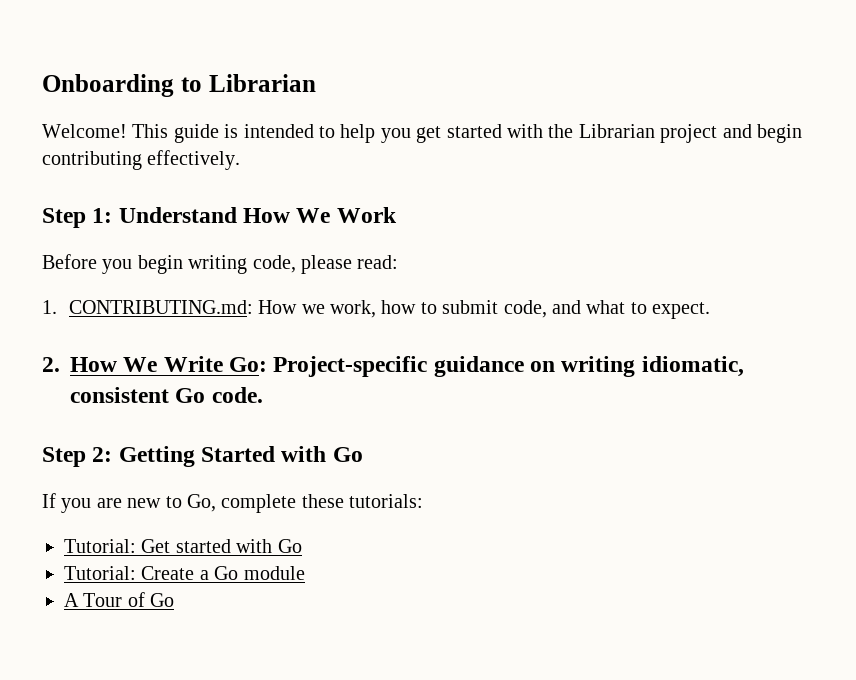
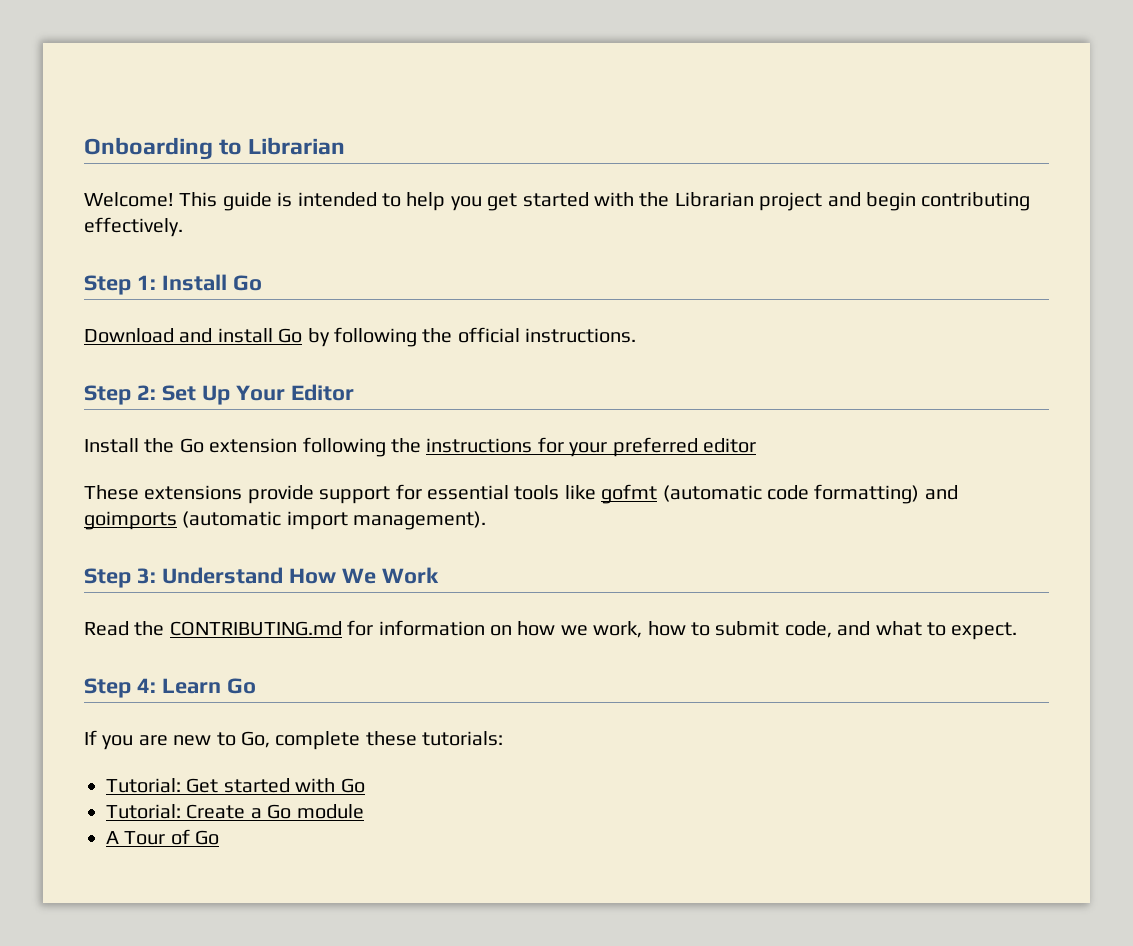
- Step 1: Understand How We Work
- Before you begin writing code, please read:
- 1. CONTRIBUTING.md: How we work, how to submit code, and what to expect.
+ Step 1: Install Go
+ Download and install Go by following the official instructions.
+ Step 2: Set Up Your Editor
+ Install the Go extension following the instructions for your preferred editor
+ These extensions provide support for essential tools like gofmt (automatic code formatting) and goimports (automatic import management).
+ Step 3: Understand How We Work
+ Read the CONTRIBUTING.md for information on how we work, how to submit code, and what to expect.
- 2. How We Write Go: Project-specific guidance on writing idiomatic, consistent Go code.
- Step 2: Getting Started with Go
+ Step 4: Learn Go

